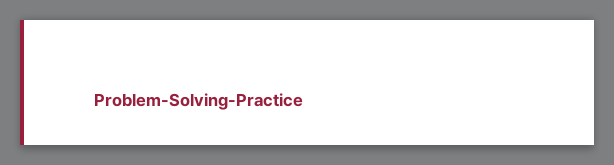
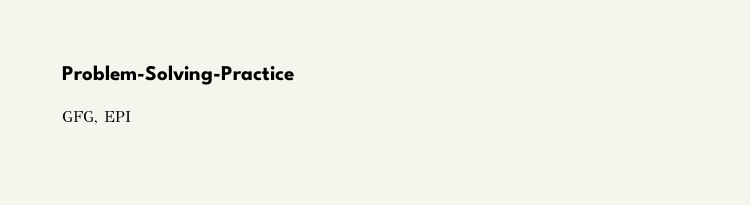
+ GFG, EPI

